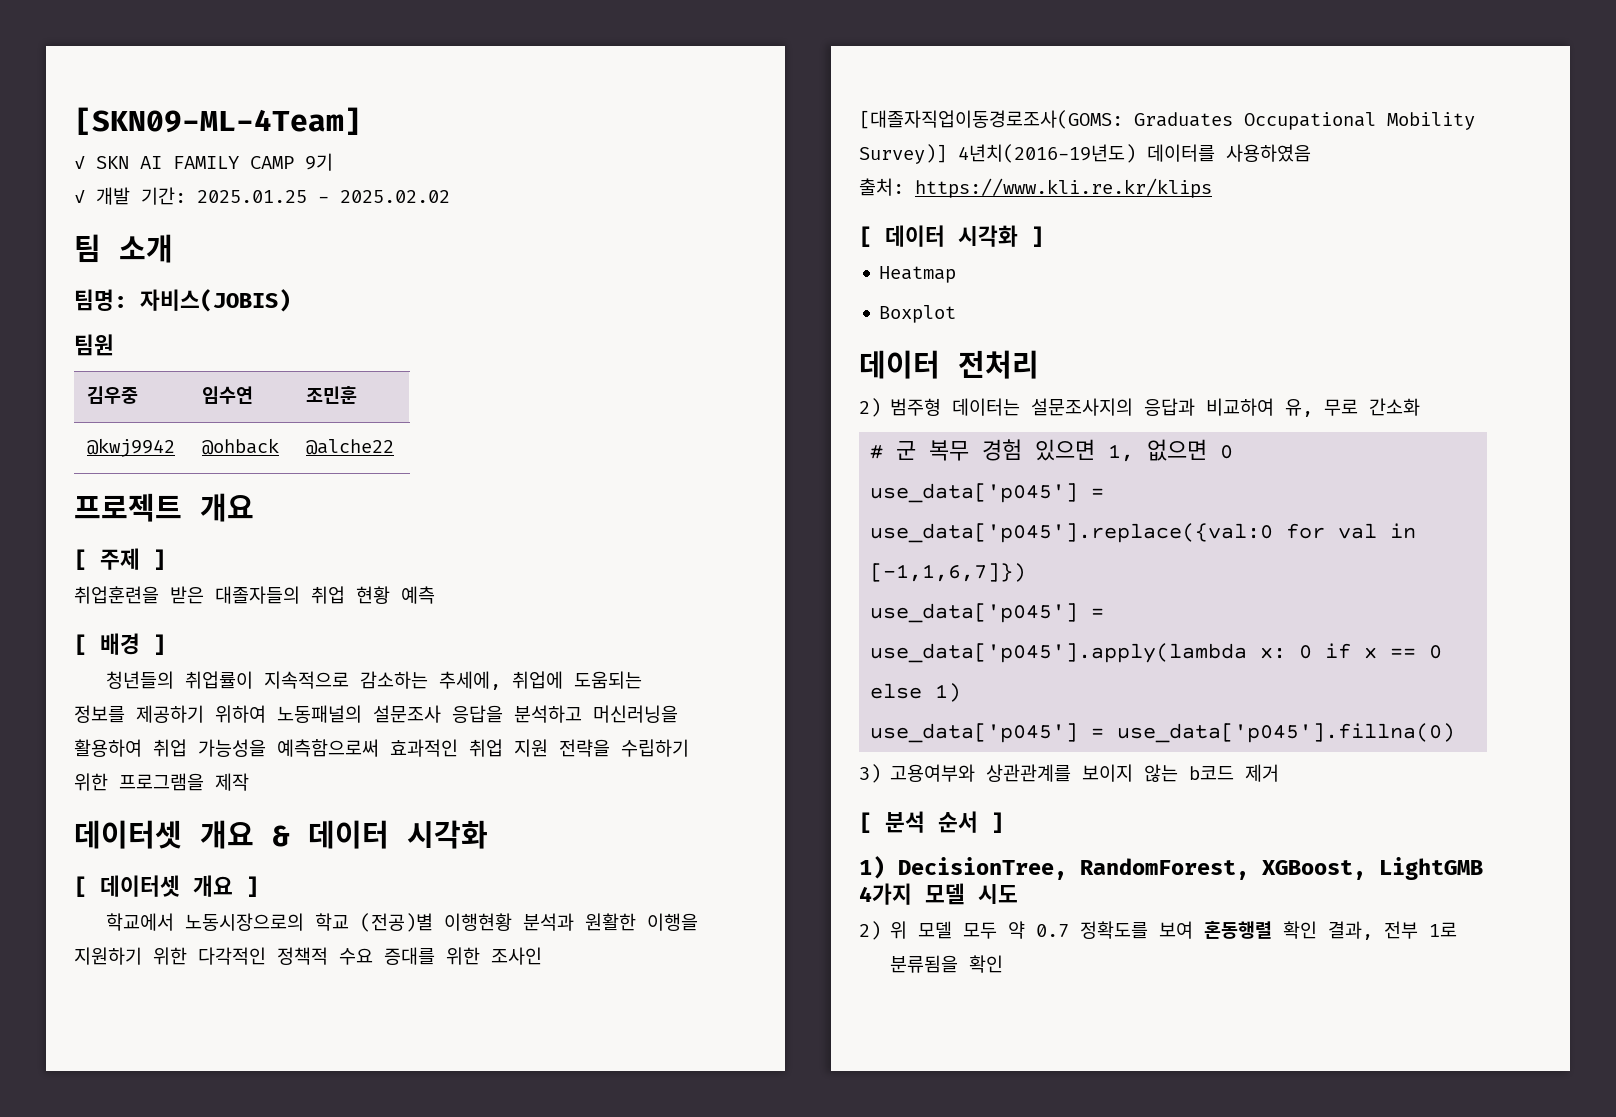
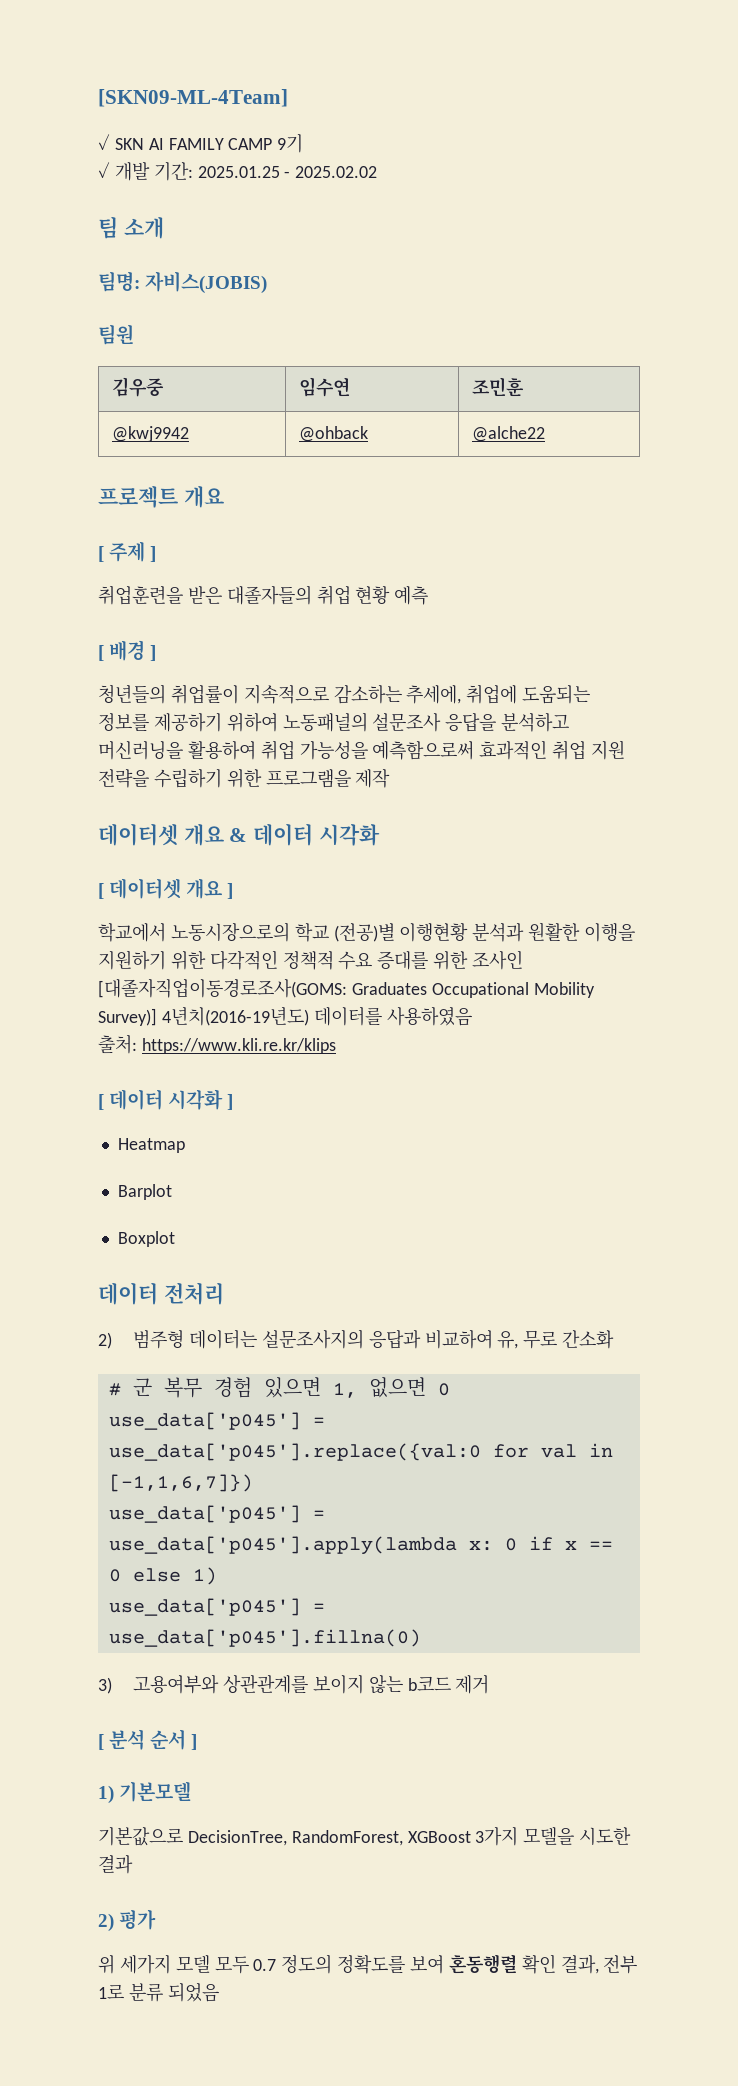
+ Barplot
- 1) DecisionTree, RandomForest, XGBoost, LightGMB 4가지 모델 시도
- 2) 위 모델 모두 약 0.7 정확도를 보여 혼동행렬 확인 결과, 전부 1로 분류됨을 확인
+ 1) 기본모델
+ 기본값으로 DecisionTree, RandomForest, XGBoost 3가지 모델을 시도한 결과
+ 2) 평가
+ 위 세가지 모델 모두 0.7 정도의 정확도를 보여 혼동행렬 확인 결과, 전부 1로 분류 되었음

